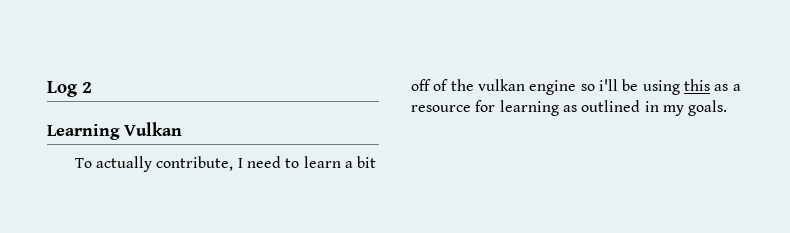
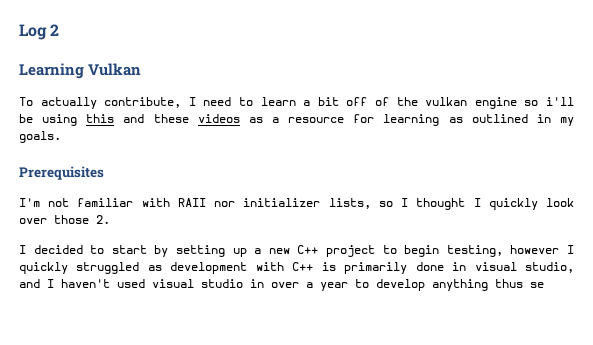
- To actually contribute, I need to learn a bit off of the vulkan engine so i'll be using this as a resource for learning as outlined in my goals.
+ To actually contribute, I need to learn a bit off of the vulkan engine so i'll be using this and these videos as a resource for learning as outlined in my goals.
+ Prerequisites
+ I'm not familiar with RAII nor initializer lists, so I thought I quickly look over those 2.
+ I decided to start by setting up a new C++ project to begin testing, however I quickly struggled as development with C++ is primarily done in visual studio, and I haven't used visual studio in over a year to develop anything thus se

